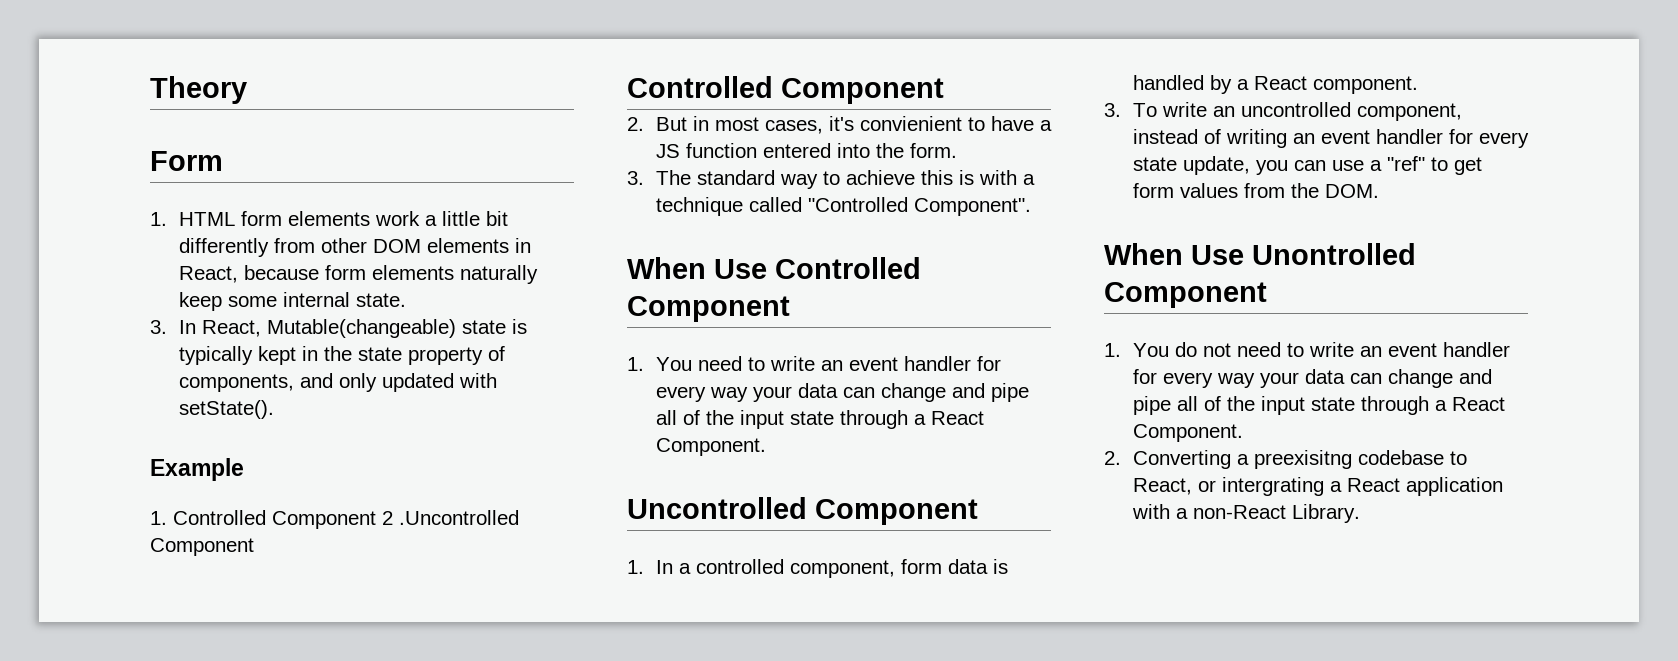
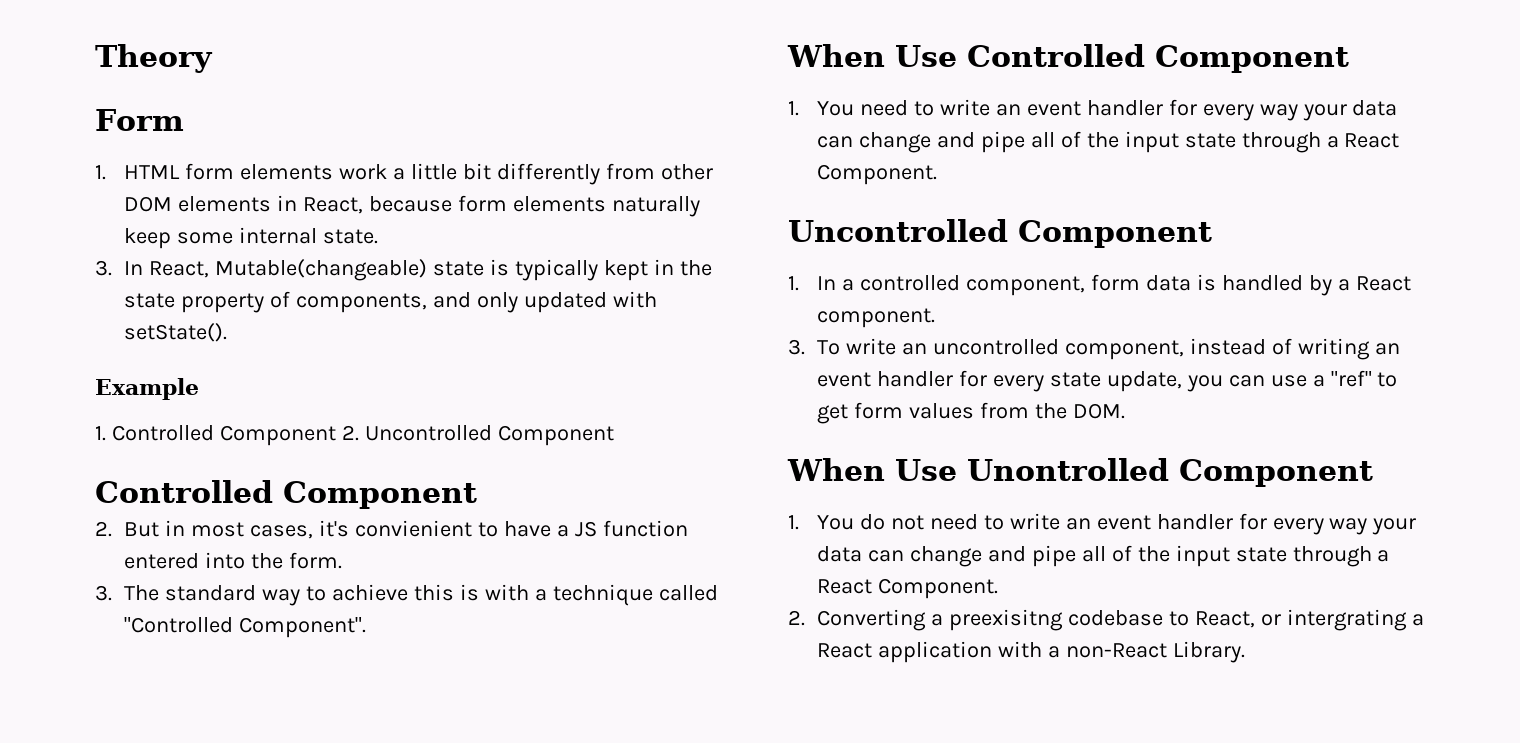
- 1. Controlled Component 2 .Uncontrolled Component
+ 1. Controlled Component 2. Uncontrolled Component

